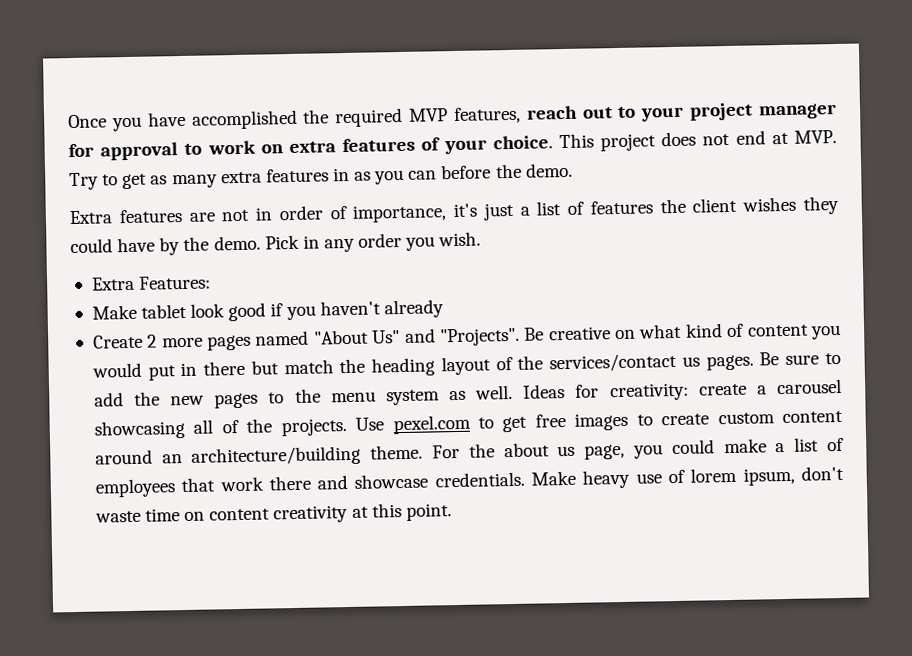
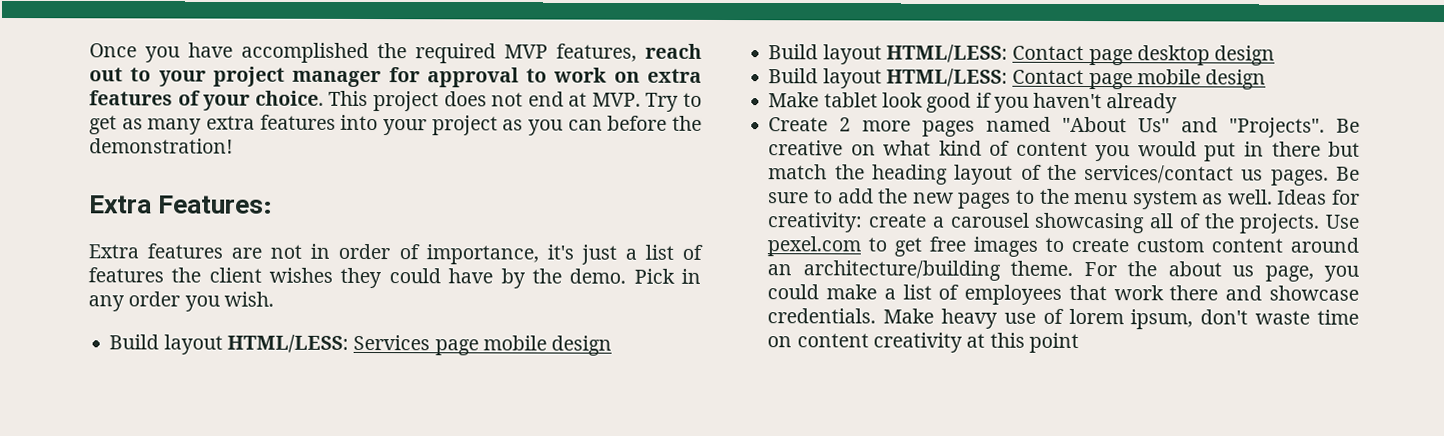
- This project does not end at MVP. Try to get as many extra features in as you can before the demo.
+ This project does not end at MVP. Try to get as many extra features into your project as you can before the demonstration!
+ Extra Features:
- Extra Features:
+ Build layout HTML/LESS: Services page mobile design
+ Build layout HTML/LESS: Contact page desktop design
+ Build layout HTML/LESS: Contact page mobile design
- Make heavy use of lorem ipsum, don't waste time on content creativity at this point.
+ Make heavy use of lorem ipsum, don't waste time on content creativity at this point

